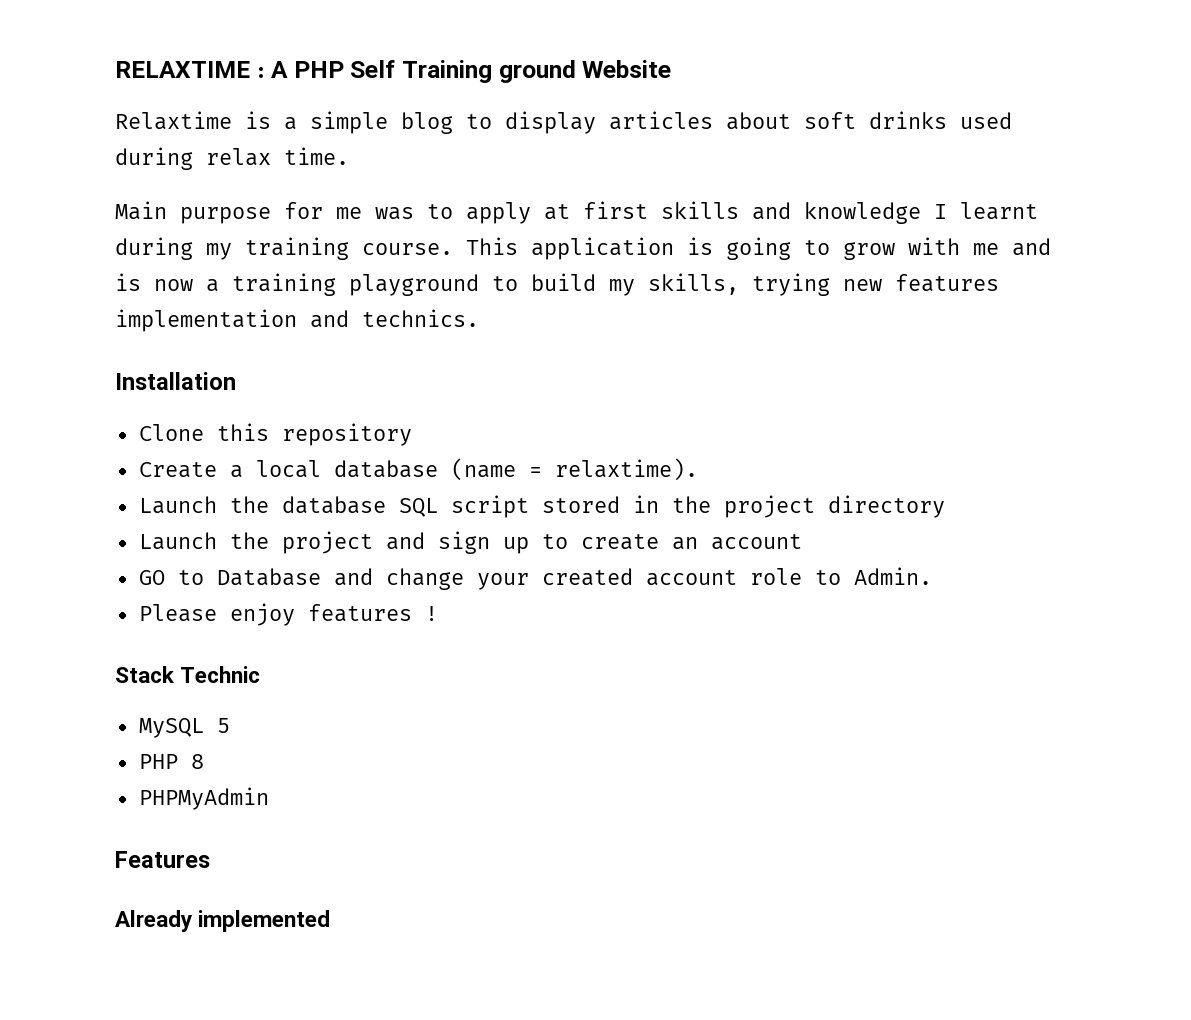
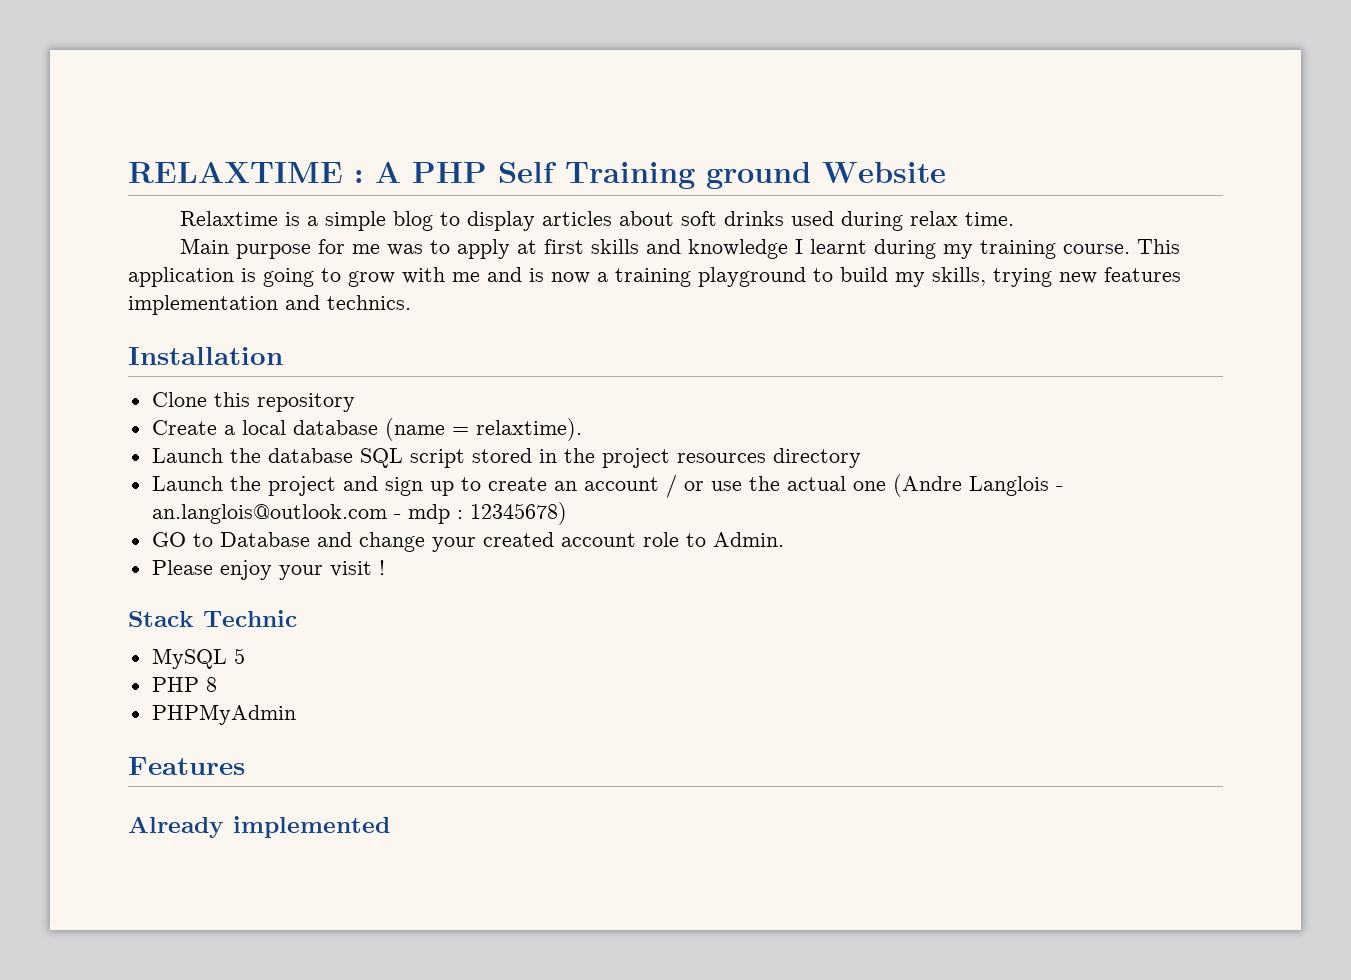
- Launch the database SQL script stored in the project directory
+ Launch the database SQL script stored in the project resources directory
- Launch the project and sign up to create an account
+ Launch the project and sign up to create an account / or use the actual one (Andre Langlois - an.langlois@outlook.com - mdp : 12345678)
- Please enjoy features !
+ Please enjoy your visit !

